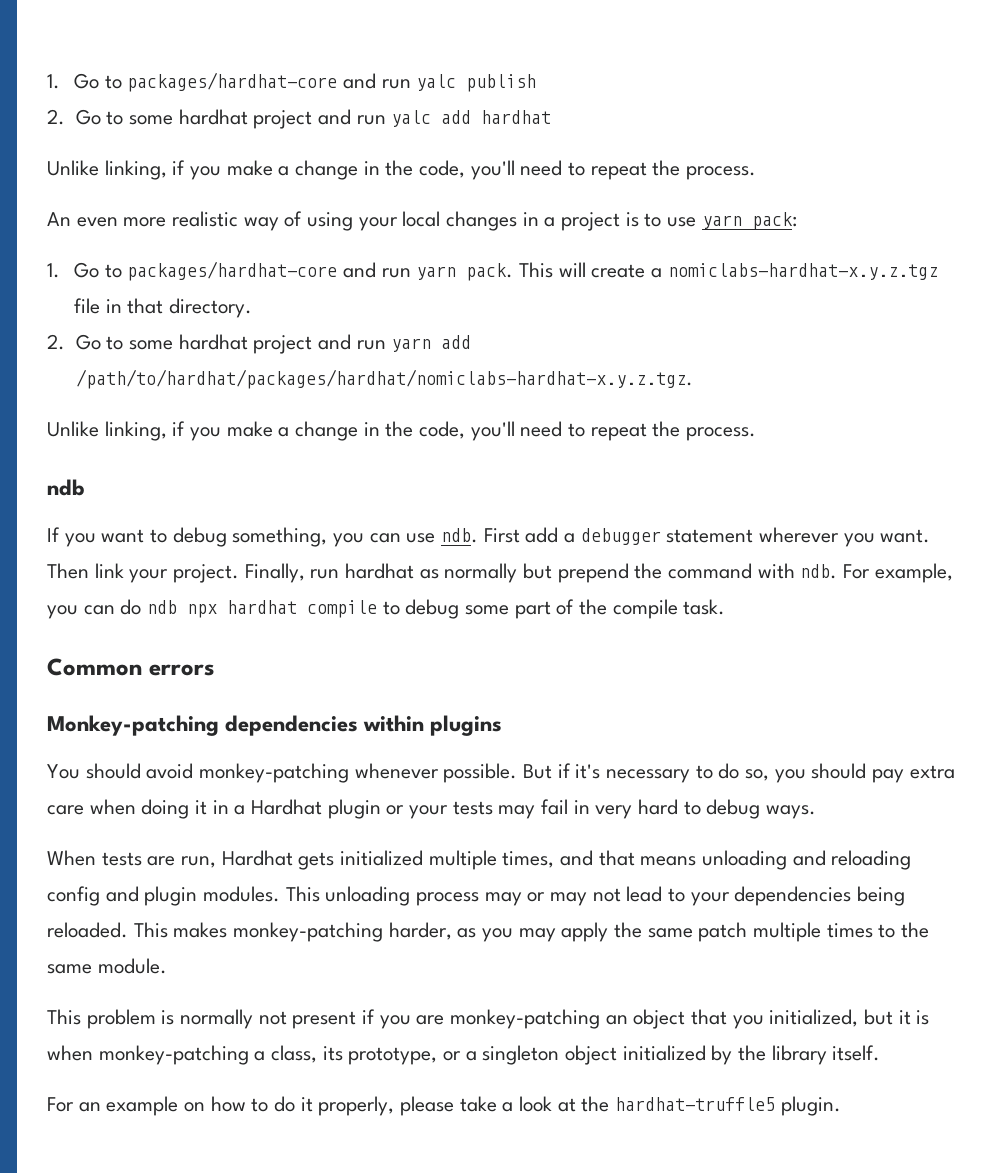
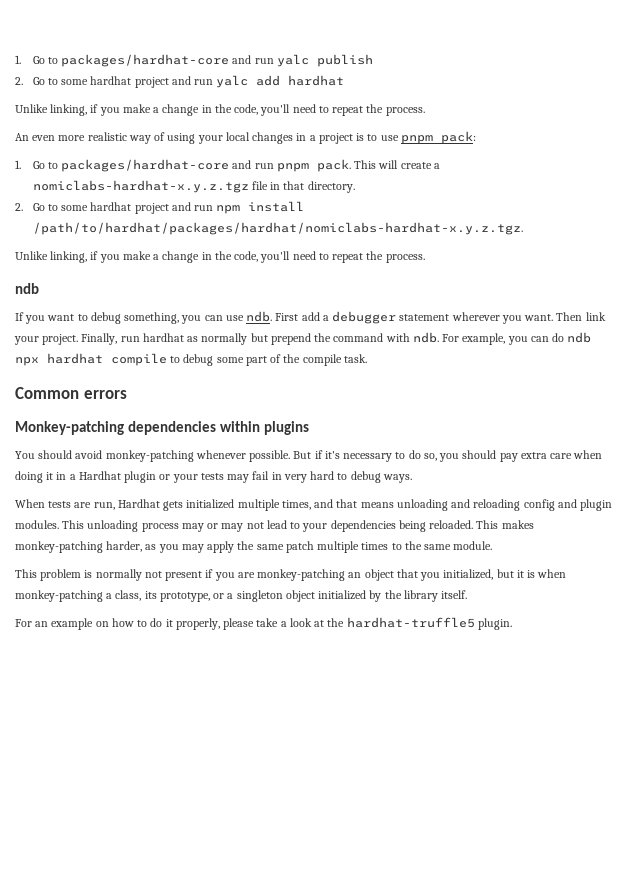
- An even more realistic way of using your local changes in a project is to use yarn pack:
+ An even more realistic way of using your local changes in a project is to use pnpm pack:
- 1. Go to packages/hardhat-core and run yarn pack.
+ 1. Go to packages/hardhat-core and run pnpm pack.
- 2. Go to some hardhat project and run yarn add /path/to/hardhat/packages/hardhat/nomiclabs-hardhat-x.y.z.tgz.
+ 2. Go to some hardhat project and run npm install /path/to/hardhat/packages/hardhat/nomiclabs-hardhat-x.y.z.tgz.

